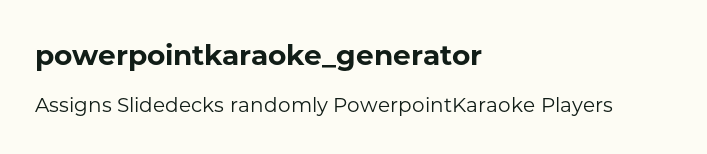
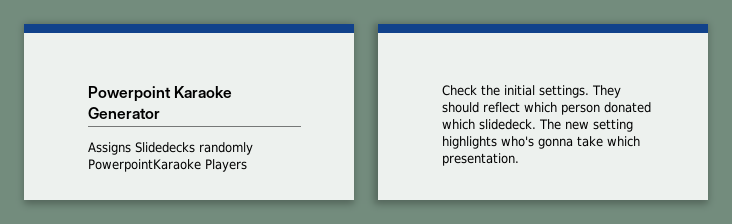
- powerpointkaraoke_generator
+ Powerpoint Karaoke Generator
+ Check the initial settings. They should reflect which person donated which slidedeck. The new setting highlights who's gonna take which presentation.

